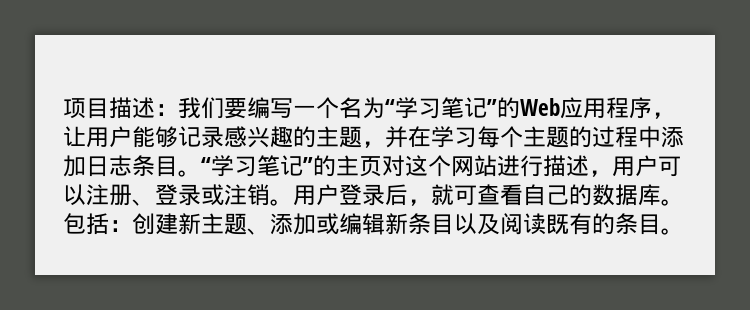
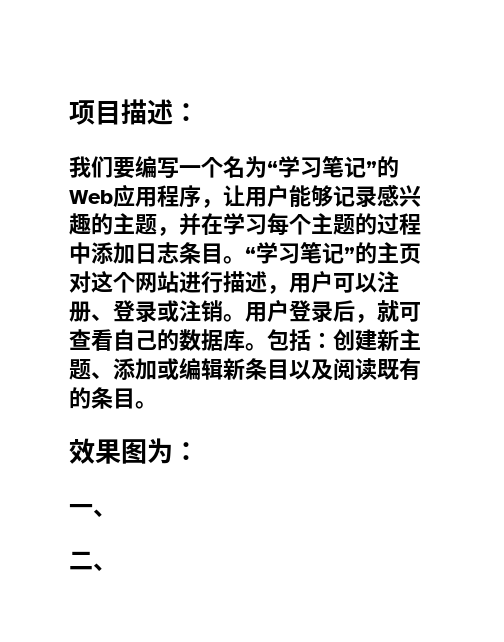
- 项目描述：我们要编写一个名为“学习笔记”的Web应用程序，让用户能够记录感兴趣的主题，并在学习每个主题的过程中添加日志条目。
+ 项目描述：
+ 我们要编写一个名为“学习笔记”的Web应用程序，让用户能够记录感兴趣的主题，并在学习每个主题的过程中添加日志条目。
+ 效果图为：
+ 一、
+ 二、

